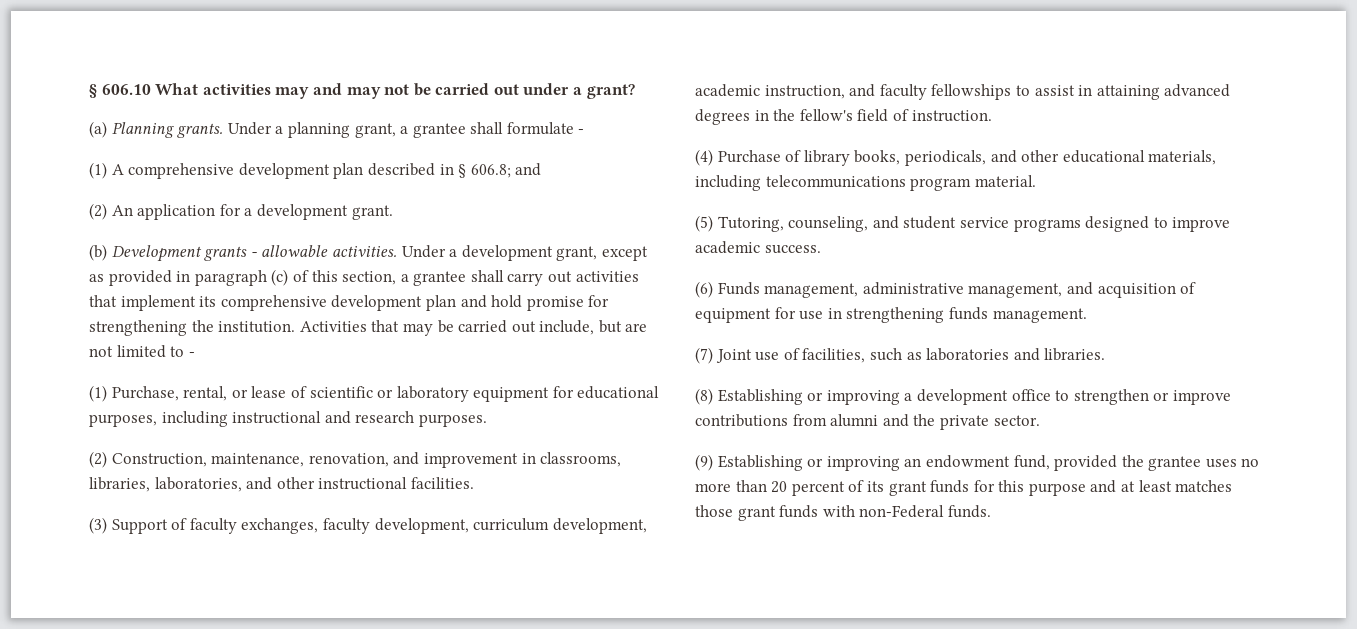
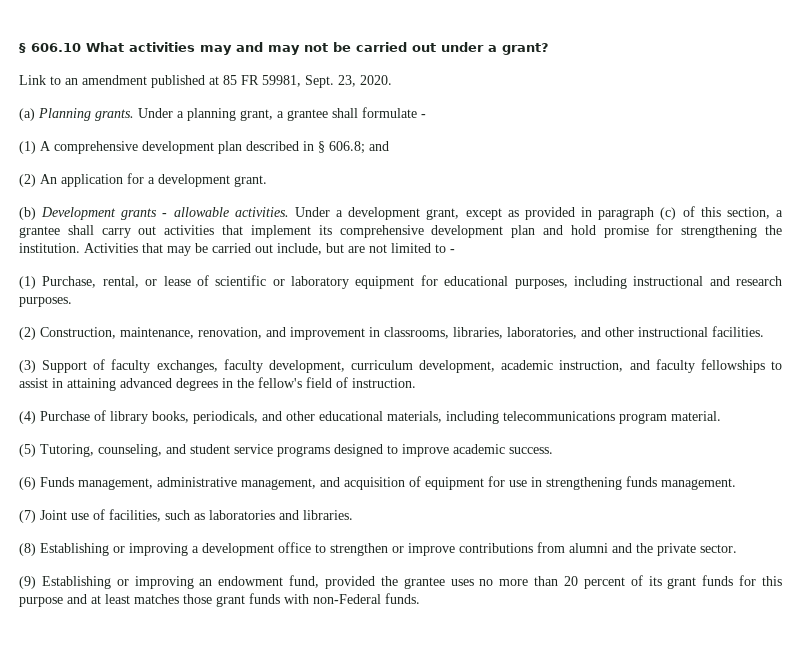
+ Link to an amendment published at 85 FR 59981, Sept. 23, 2020.

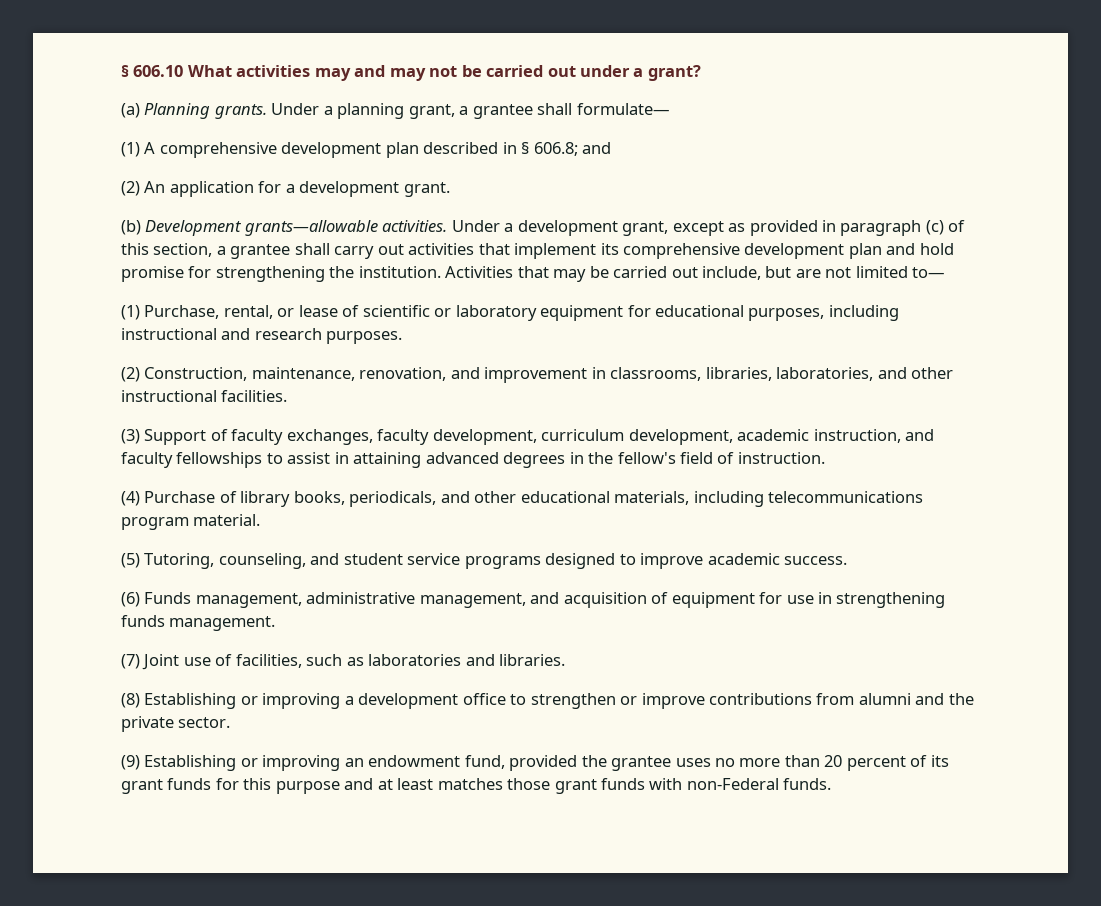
- Link to an amendment published at 85 FR 59981, Sept. 23, 2020.
- Under a planning grant, a grantee shall formulate -
+ Under a planning grant, a grantee shall formulate—
- (b) Development grants - allowable activities.
+ (b) Development grants—allowable activities.
- Activities that may be carried out include, but are not limited to -
+ Activities that may be carried out include, but are not limited to—

